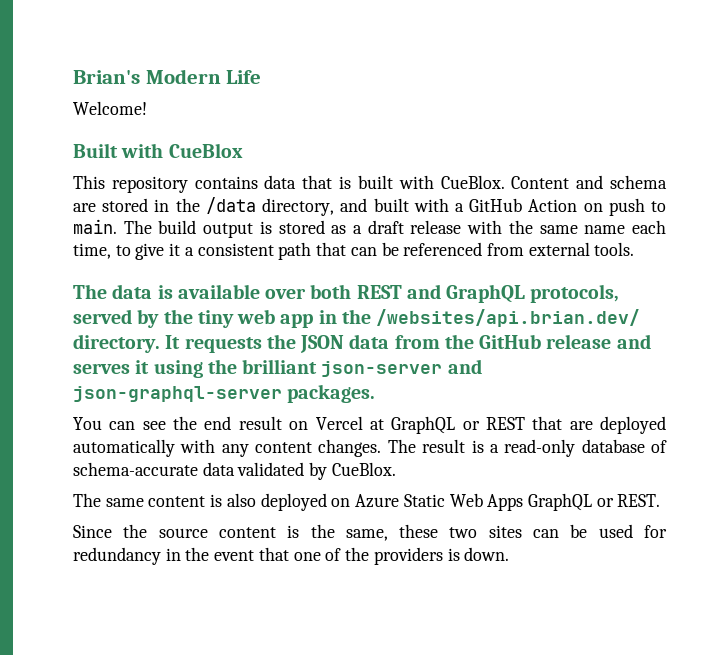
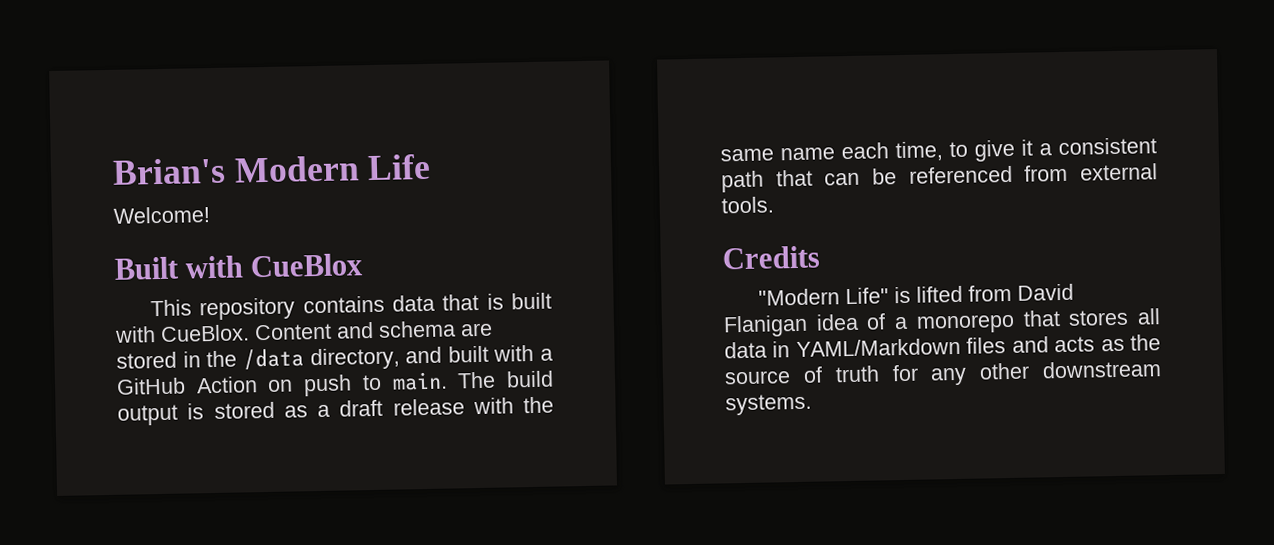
- The data is available over both REST and GraphQL protocols, served by the tiny web app in the /websites/api.brian.dev/ directory. It requests the JSON data from the GitHub release and serves it using the brilliant json-server and json-graphql-server packages.
- You can see the end result on Vercel at GraphQL or REST that are deployed automatically with any content changes. The result is a read-only database of schema-accurate data validated by CueBlox.
- The same content is also deployed on Azure Static Web Apps GraphQL or REST.
- Since the source content is the same, these two sites can be used for redundancy in the event that one of the providers is down.
+ Credits
+ "Modern Life" is lifted from David Flanigan idea of a monorepo that stores all data in YAML/Markdown files and acts as the source of truth for any other downstream systems.

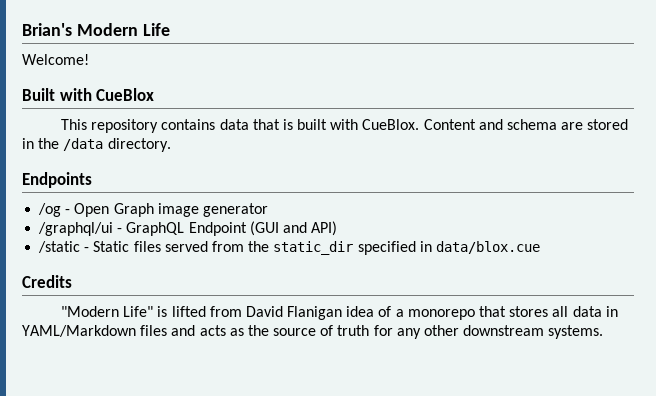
- Content and schema are stored in the /data directory, and built with a GitHub Action on push to main. The build output is stored as a draft release with the same name each time, to give it a consistent path that can be referenced from external tools.
+ Content and schema are stored in the /data directory.
+ Endpoints
+ /og - Open Graph image generator
+ /graphql/ui - GraphQL Endpoint (GUI and API)
+ /static - Static files served from the static_dir specified in data/blox.cue

